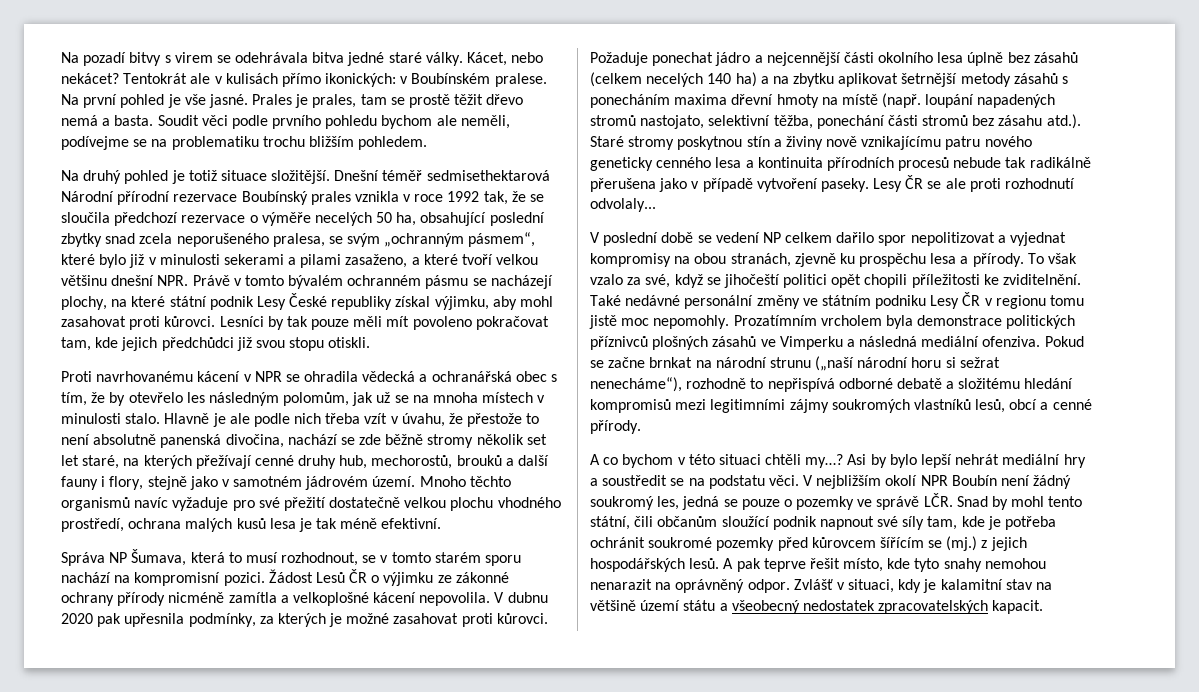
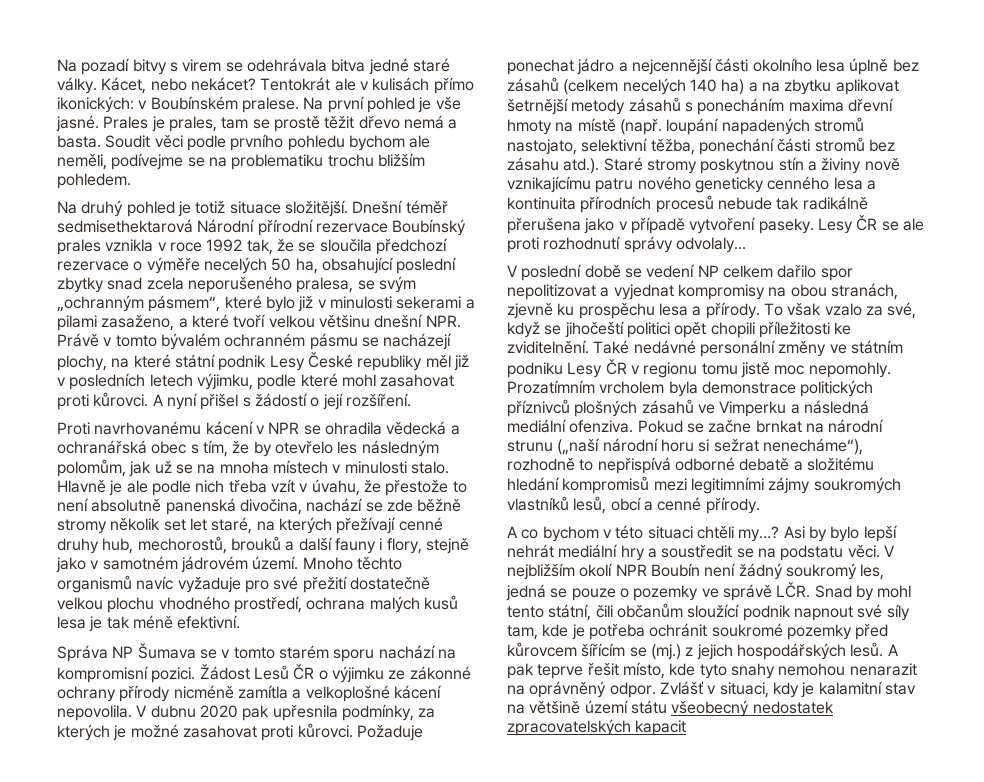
- Dnešní téměř sedmisethektarová Národní přírodní rezervace Boubínský prales vznikla v roce 1992 tak, že se sloučila předchozí rezervace o výměře necelých 50 ha, obsahující poslední zbytky snad zcela neporušeného pralesa, se svým „ochranným pásmem“, které bylo již v minulosti sekerami a pilami zasaženo, a které tvoří velkou většinu dnešní NPR. Právě v tomto bývalém ochranném pásmu se nacházejí plochy, na které státní podnik Lesy České republiky získal výjimku, aby mohl zasahovat proti kůrovci. Lesníci by tak pouze měli mít povoleno pokračovat tam, kde jejich předchůdci již svou stopu otiskli.
+ Dnešní téměř sedmisethektarová Národní přírodní rezervace Boubínský prales vznikla v roce 1992 tak, že se sloučila předchozí rezervace o výměře necelých 50 ha, obsahující poslední zbytky snad zcela neporušeného pralesa, se svým „ochranným pásmem“, které bylo již v minulosti sekerami a pilami zasaženo, a které tvoří velkou většinu dnešní NPR. Právě v tomto bývalém ochranném pásmu se nacházejí plochy, na které státní podnik Lesy České republiky měl již v posledních letech výjimku, podle které mohl zasahovat proti kůrovci. A nyní přišel s žádostí o její rozšíření.
- Správa NP Šumava, která to musí rozhodnout, se v tomto starém sporu nachází na kompromisní pozici.
+ Správa NP Šumava se v tomto starém sporu nachází na kompromisní pozici.
- Lesy ČR se ale proti rozhodnutí odvolaly...
+ Lesy ČR se ale proti rozhodnutí správy odvolaly...
- Zvlášť v situaci, kdy je kalamitní stav na většině území státu a všeobecný nedostatek zpracovatelských kapacit.
+ Zvlášť v situaci, kdy je kalamitní stav na většině území státu všeobecný nedostatek zpracovatelských kapacit

